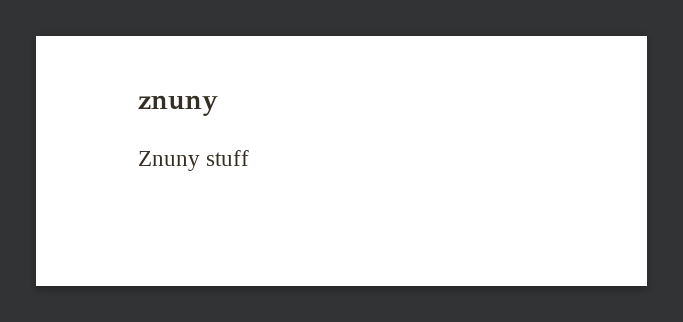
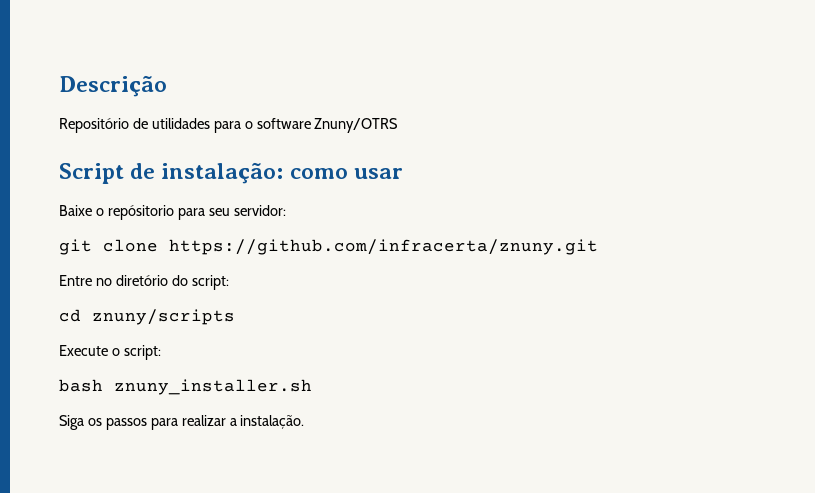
- znuny
- Znuny stuff
+ Descrição
+ Repositório de utilidades para o software Znuny/OTRS
+ Script de instalação: como usar
+ Baixe o repósitorio para seu servidor:
+ git clone https://github.com/infracerta/znuny.git
+ Entre no diretório do script:
+ cd znuny/scripts
+ Execute o script:
+ bash znuny_installer.sh
+ Siga os passos para realizar a instalação.

